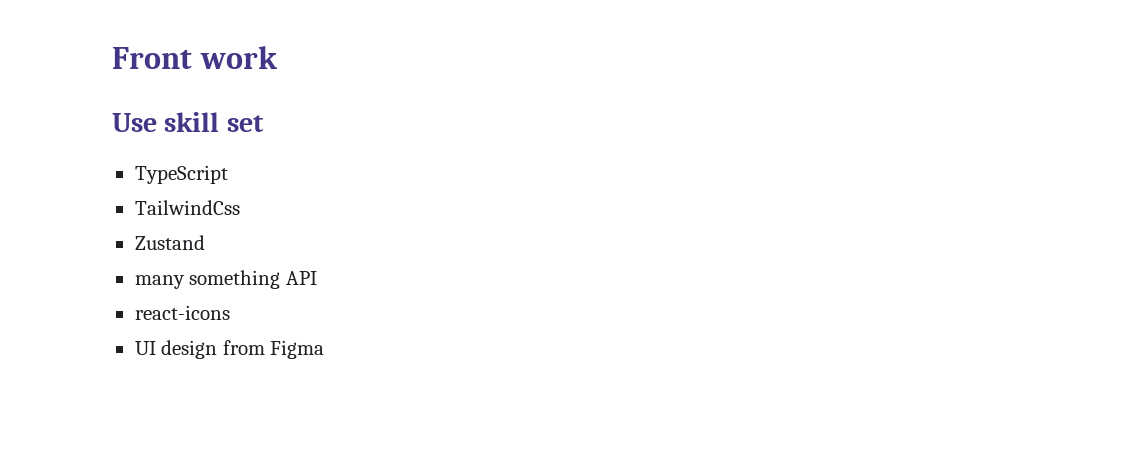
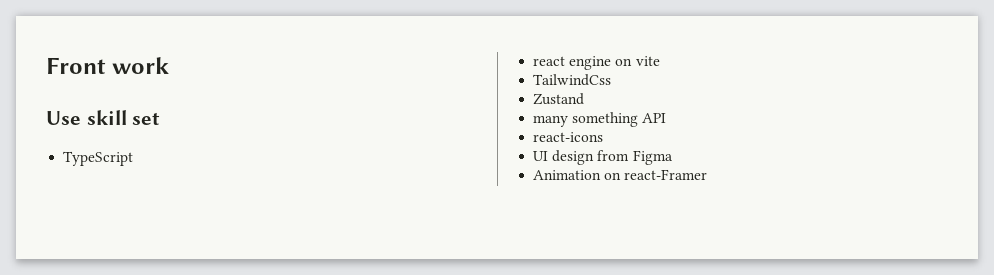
+ react engine on vite
+ Animation on react-Framer

